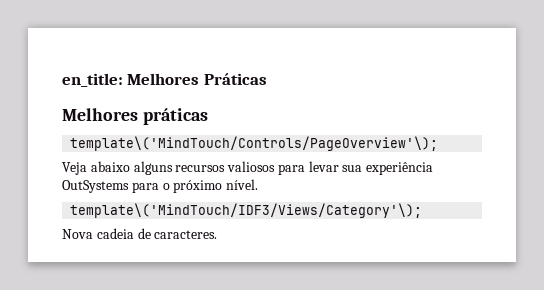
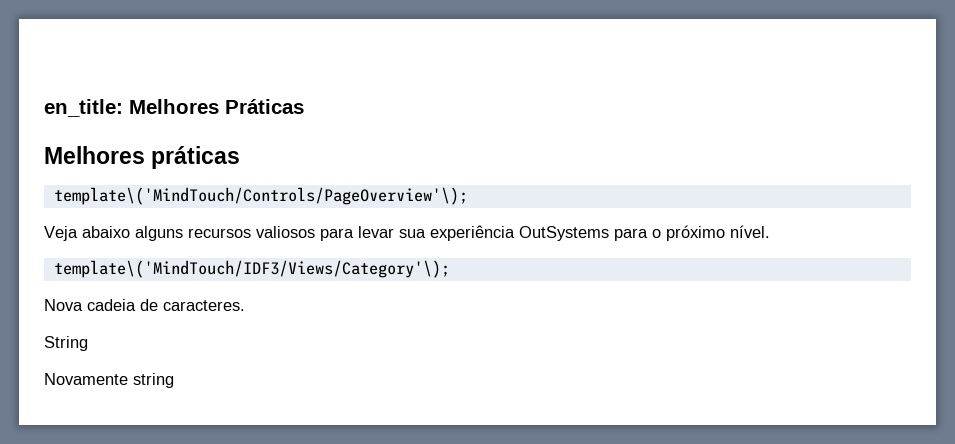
+ String
+ Novamente string

